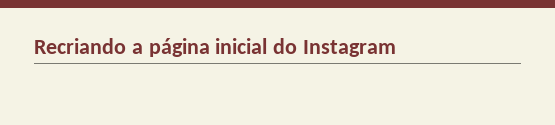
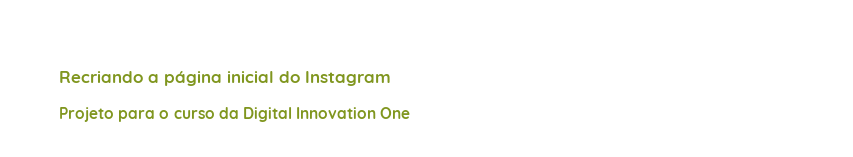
+ Projeto para o curso da Digital Innovation One

